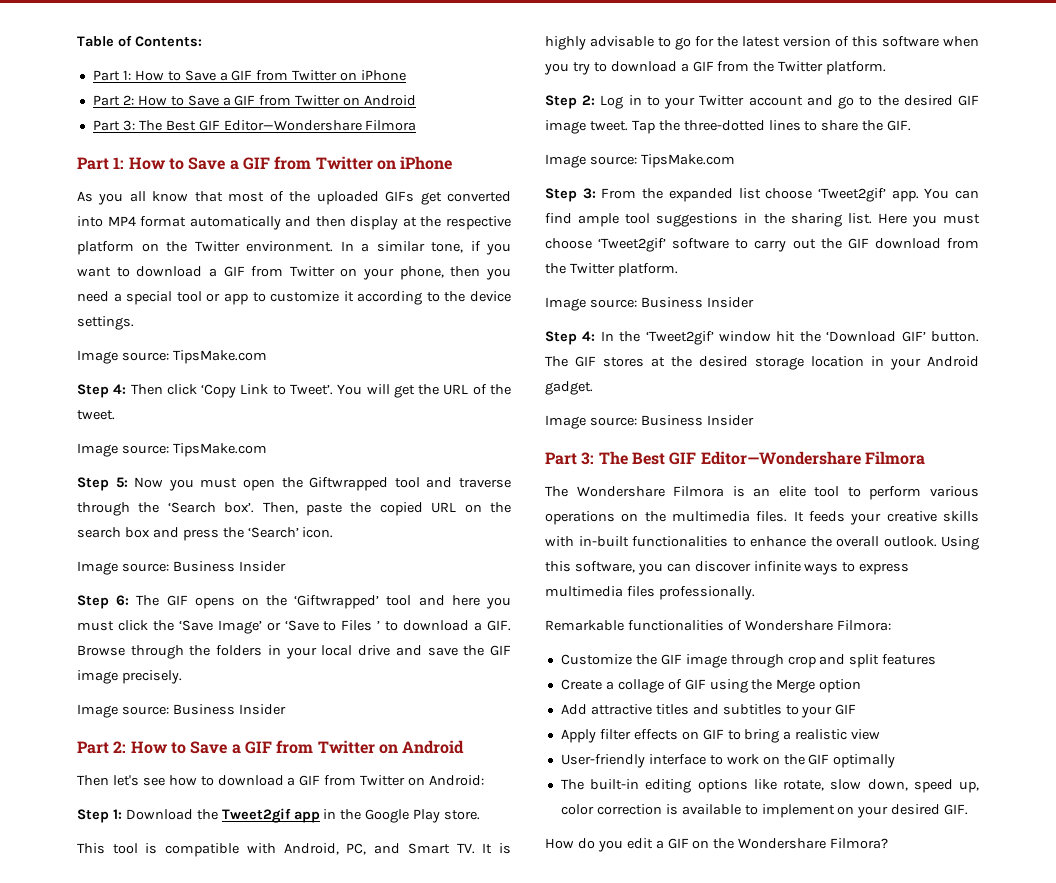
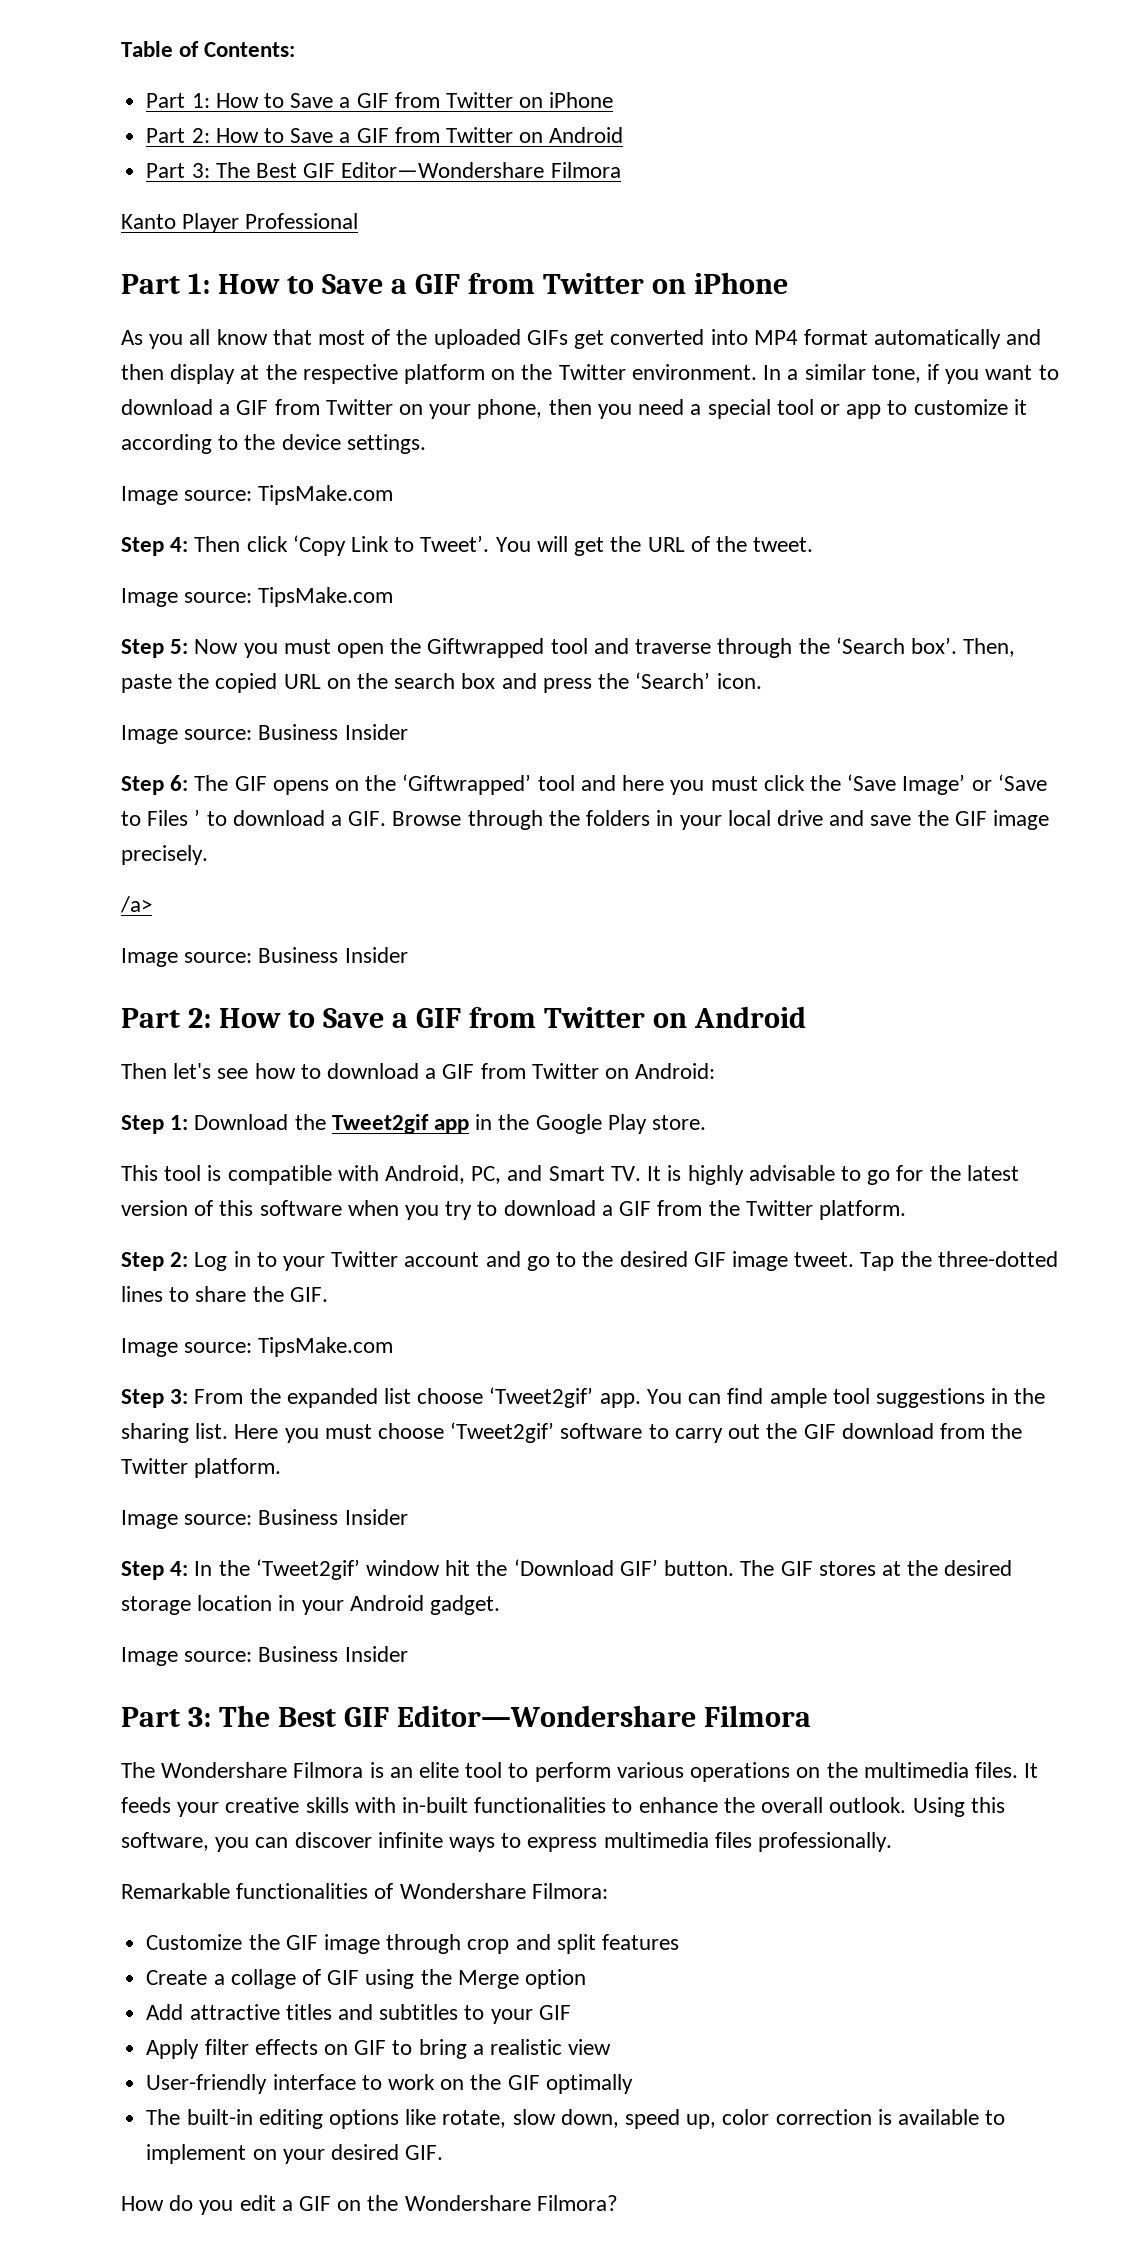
+ Kanto Player Professional
+ /a>

